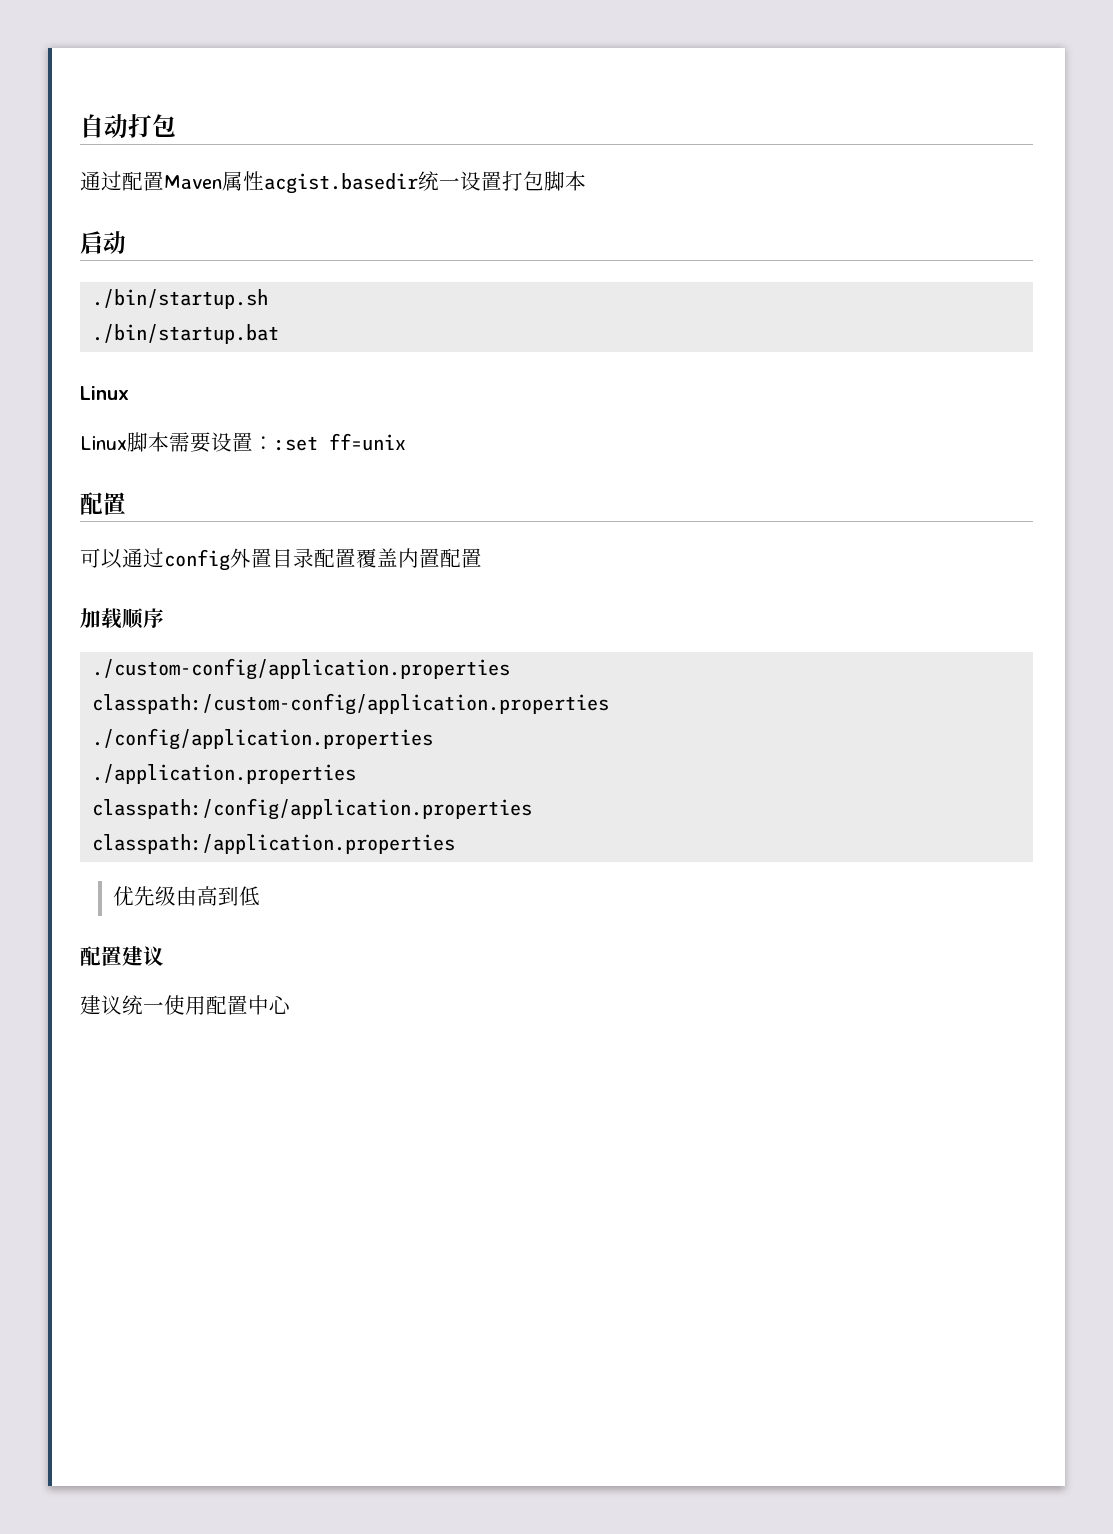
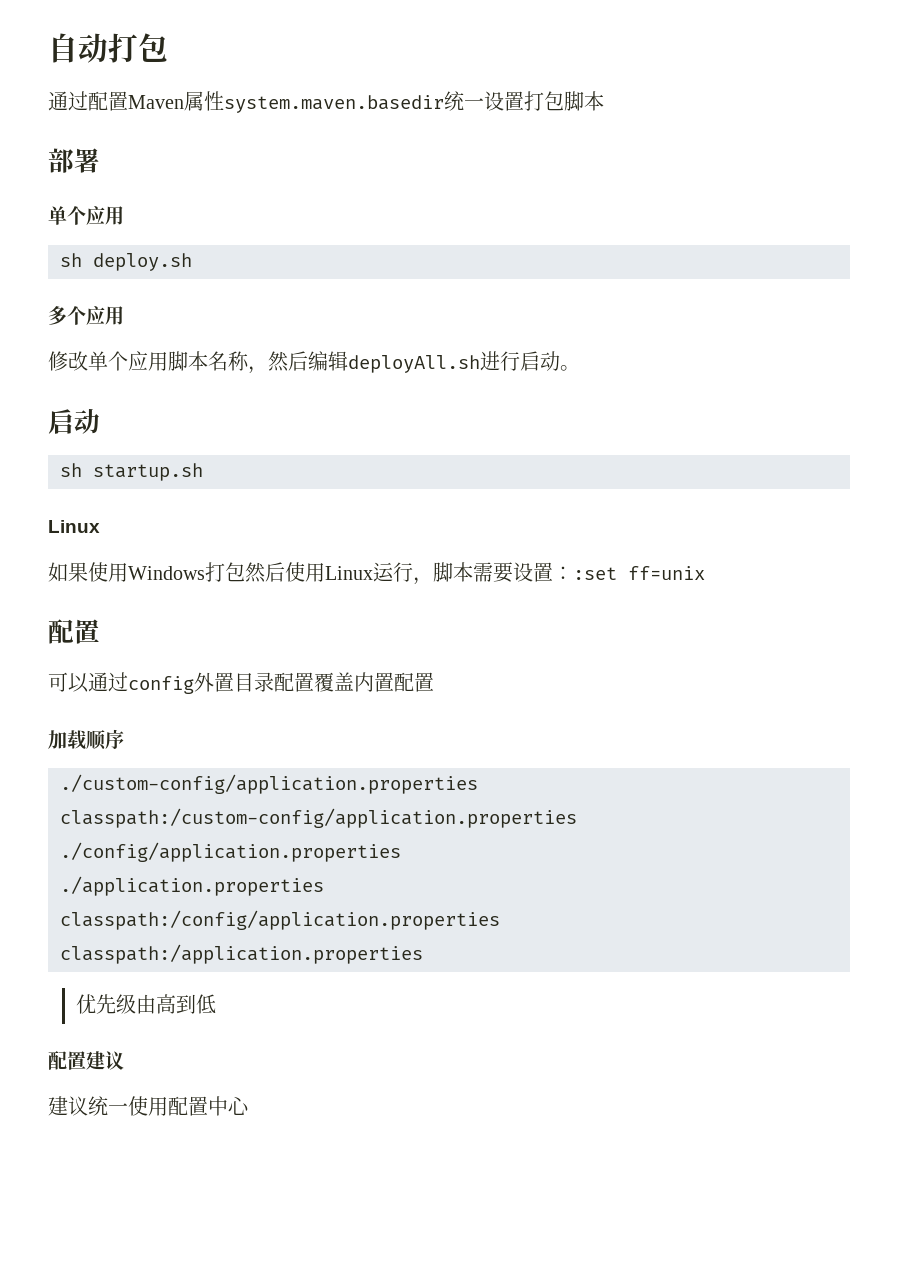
- 通过配置Maven属性acgist.basedir统一设置打包脚本
+ 通过配置Maven属性system.maven.basedir统一设置打包脚本
+ 部署
+ 单个应用
+ sh deploy.sh
+ 多个应用
+ 修改单个应用脚本名称，然后编辑deployAll.sh进行启动。
- ./bin/startup.sh
- ./bin/startup.bat
+ sh startup.sh
- Linux脚本需要设置：:set ff=unix
+ 如果使用Windows打包然后使用Linux运行，脚本需要设置：:set ff=unix

